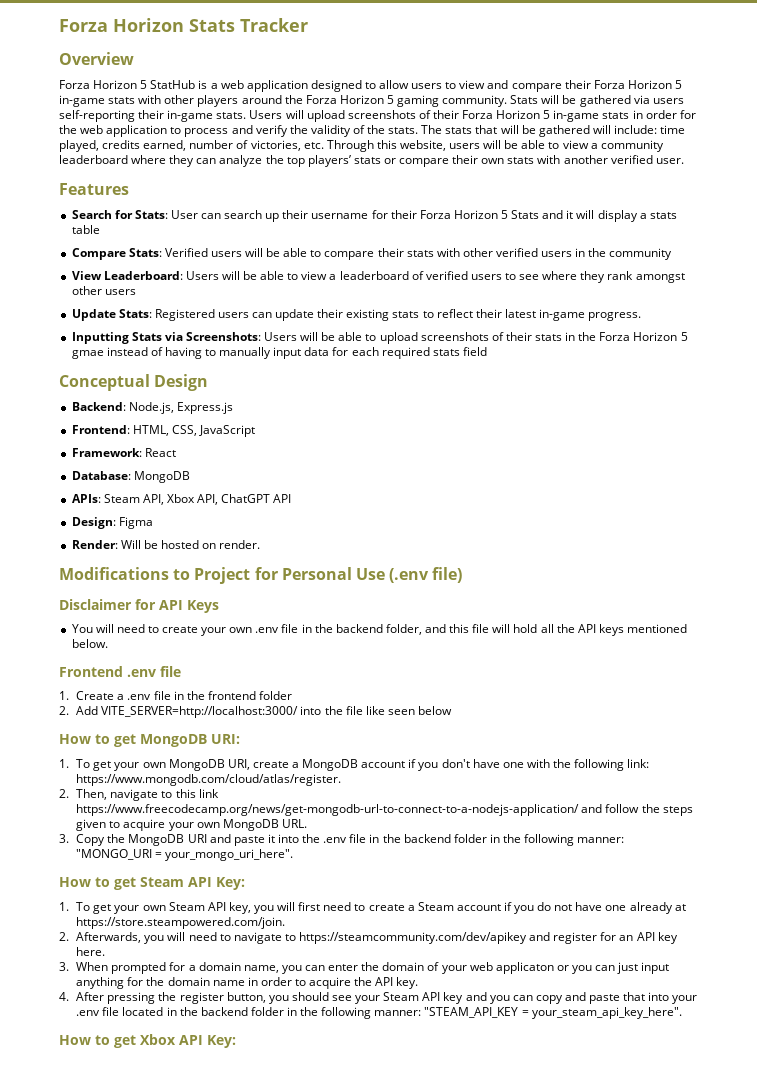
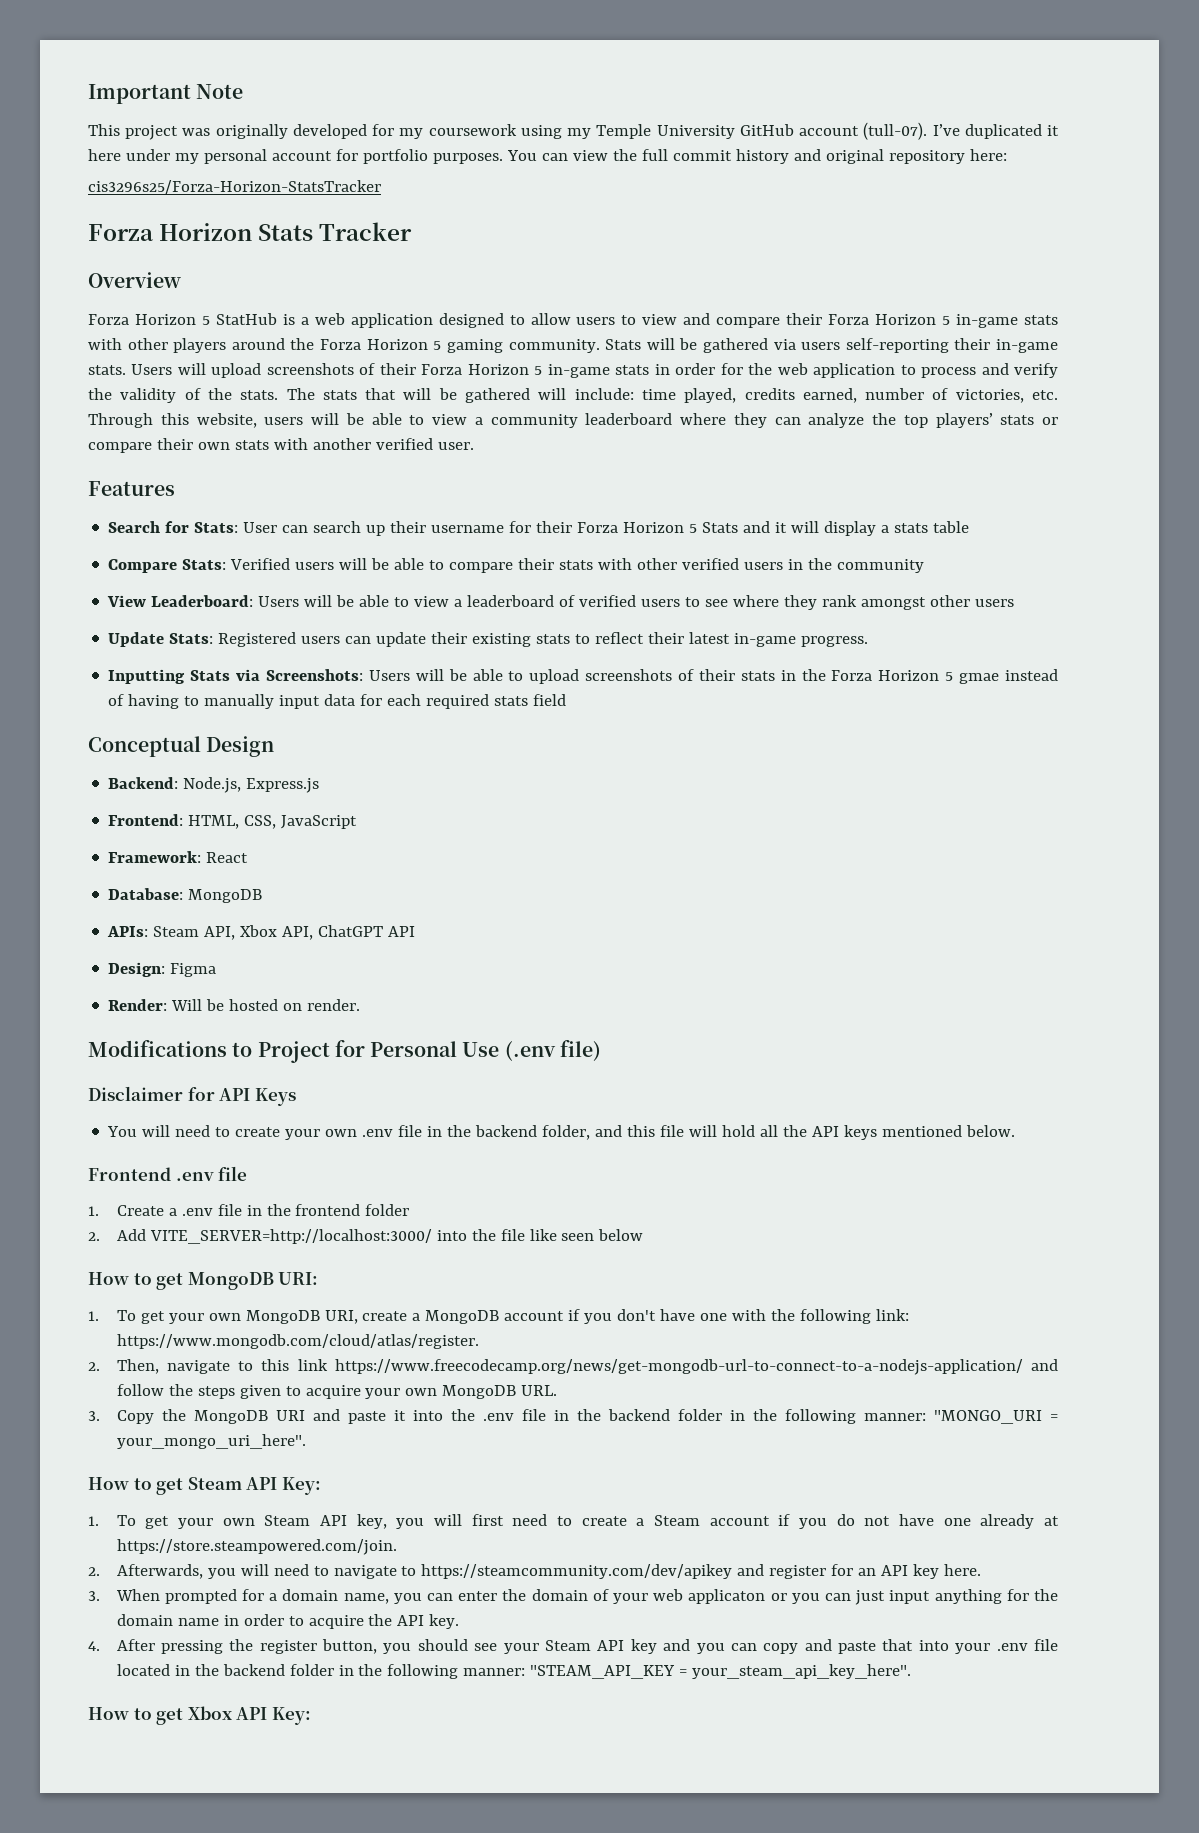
+ Important Note
+ This project was originally developed for my coursework using my Temple University GitHub account (tull-07). I’ve duplicated it here under my personal account for portfolio purposes. You can view the full commit history and original repository here:
+ cis3296s25/Forza-Horizon-StatsTracker

